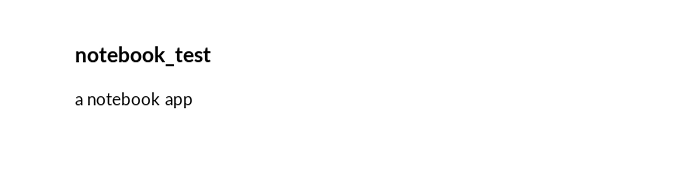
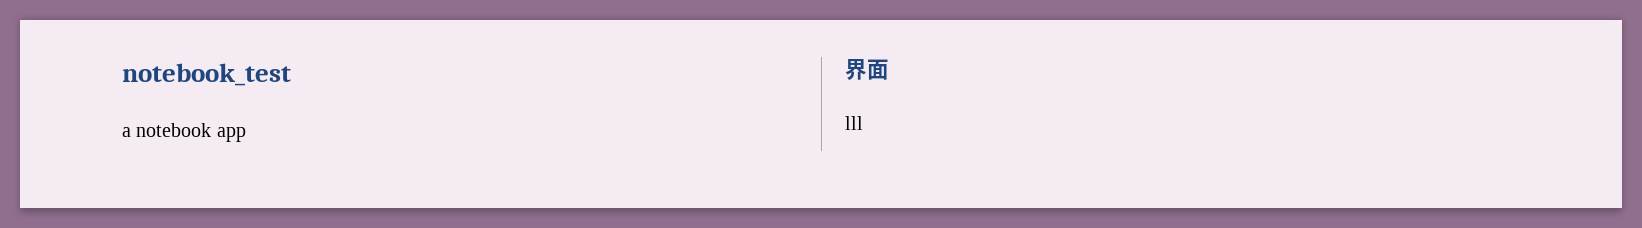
+ 界面
+ lll

